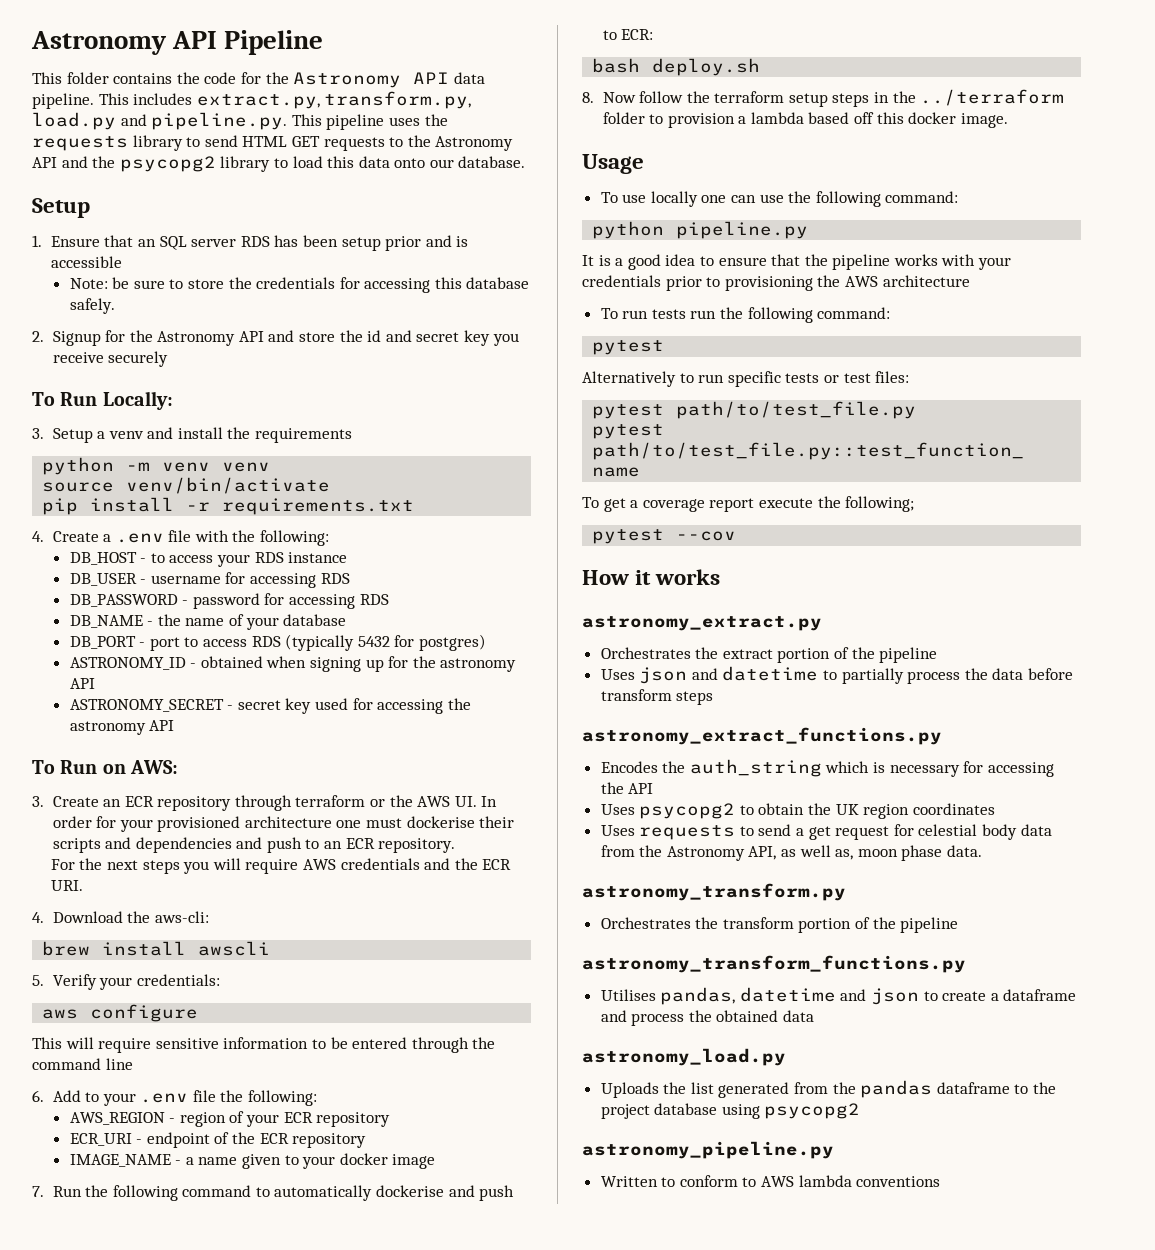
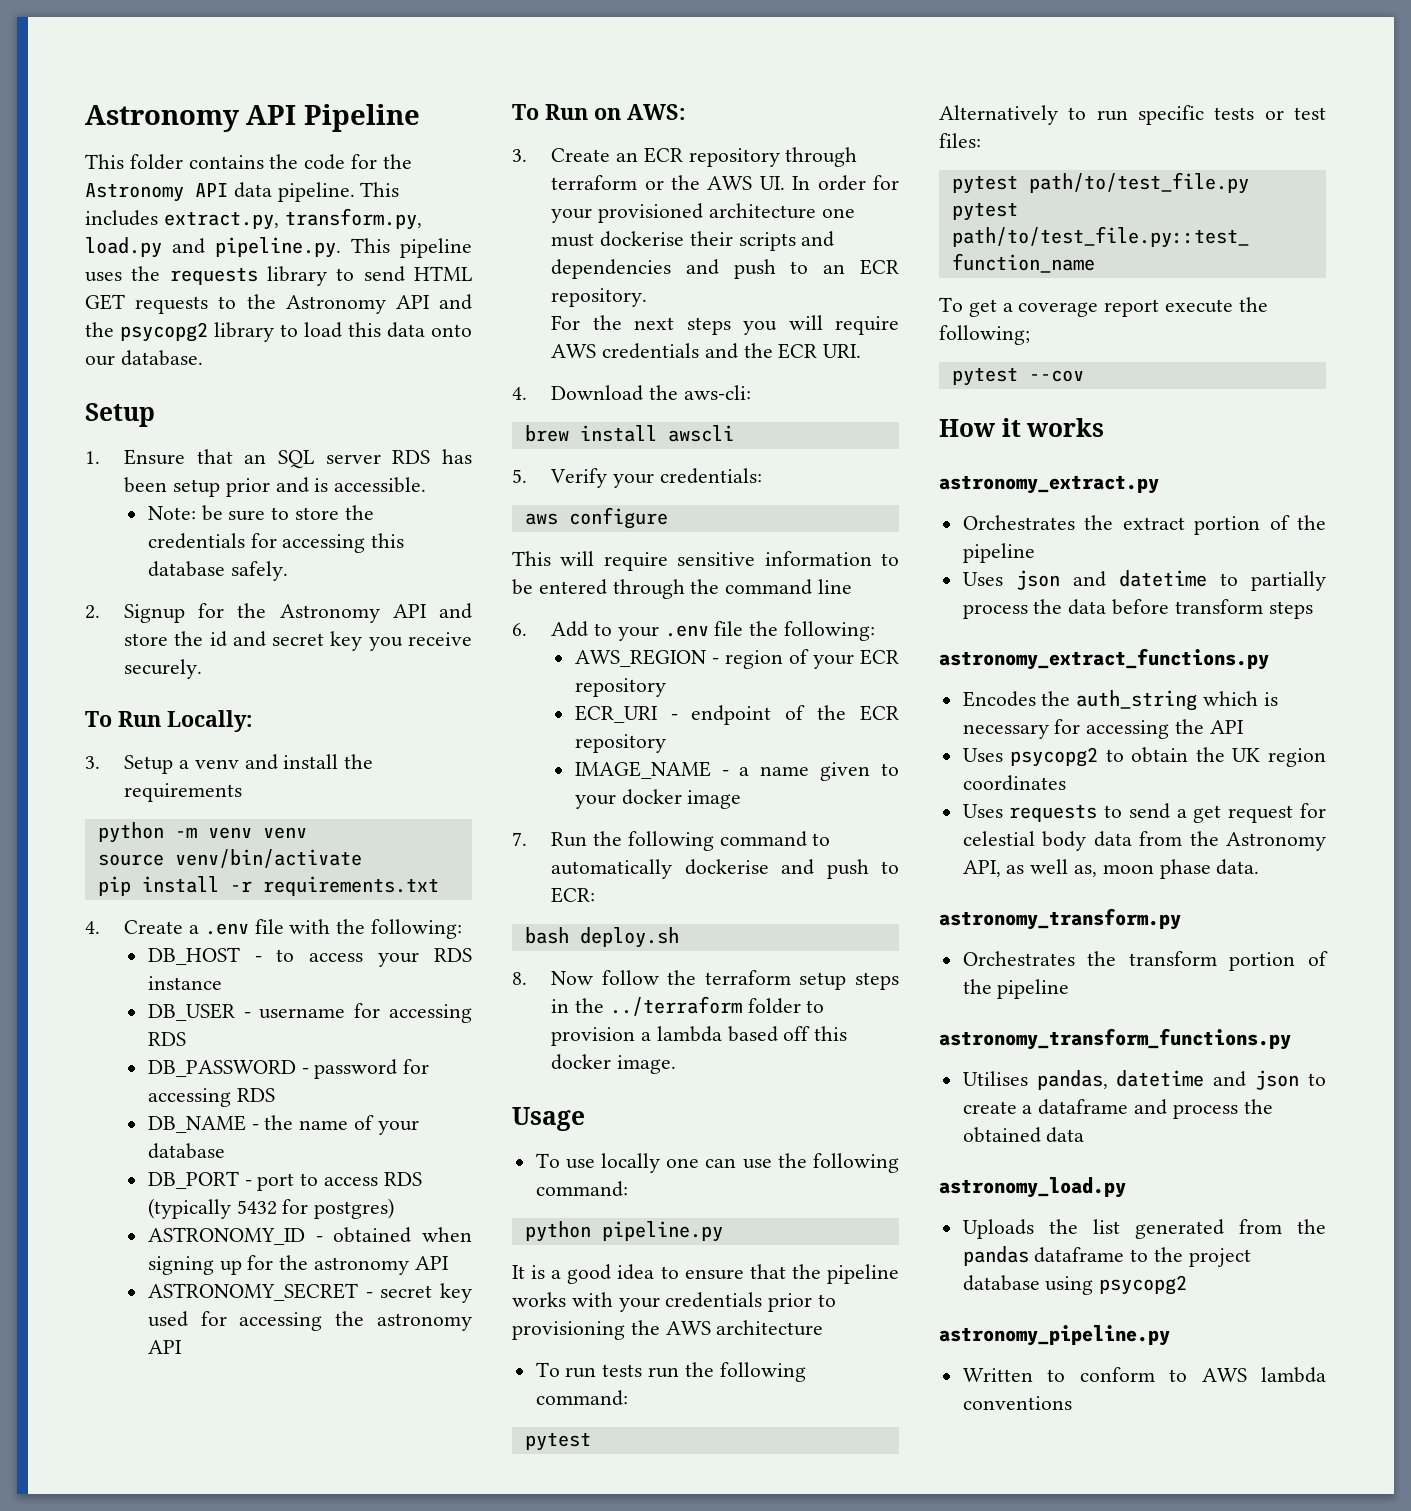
- 1. Ensure that an SQL server RDS has been setup prior and is accessible
+ 1. Ensure that an SQL server RDS has been setup prior and is accessible.
- 2. Signup for the Astronomy API and store the id and secret key you receive securely
+ 2. Signup for the Astronomy API and store the id and secret key you receive securely.

